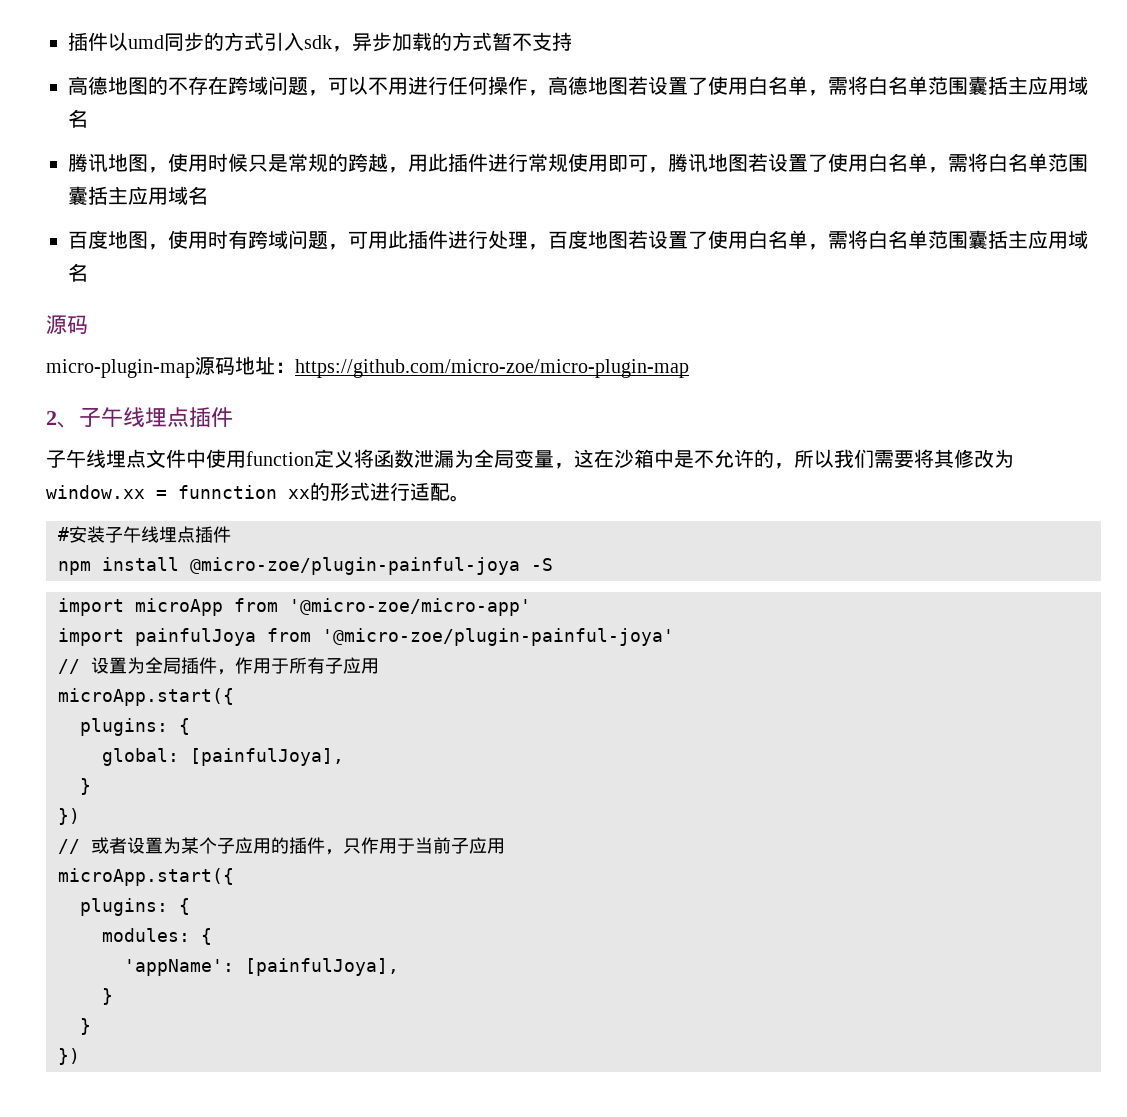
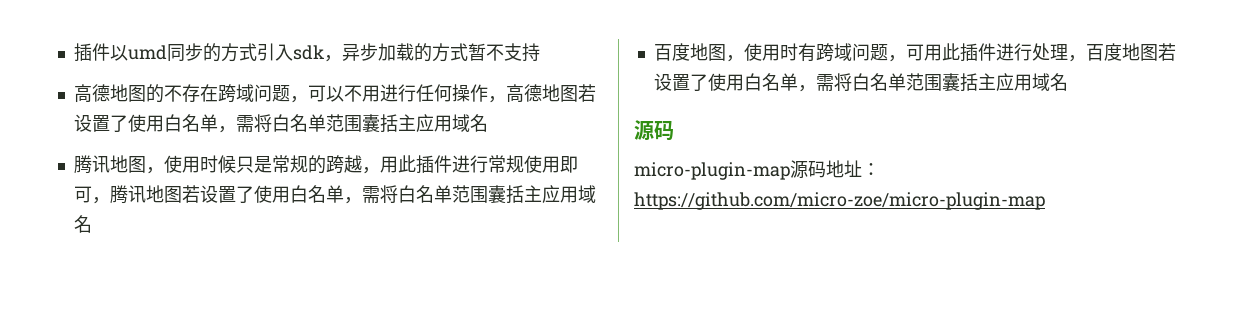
- 2、子午线埋点插件
- 子午线埋点文件中使用function定义将函数泄漏为全局变量，这在沙箱中是不允许的，所以我们需要将其修改为window.xx = funnction xx的形式进行适配。
- #安装子午线埋点插件
- npm install @micro-zoe/plugin-painful-joya -S
- import microApp from '@micro-zoe/micro-app'
- import painfulJoya from '@micro-zoe/plugin-painful-joya'
- // 设置为全局插件，作用于所有子应用
- microApp.start({
- plugins: {
- global: [painfulJoya],
- }
- })
- // 或者设置为某个子应用的插件，只作用于当前子应用
- microApp.start({
- plugins: {
- modules: {
- 'appName': [painfulJoya],
- }
- }
- })

